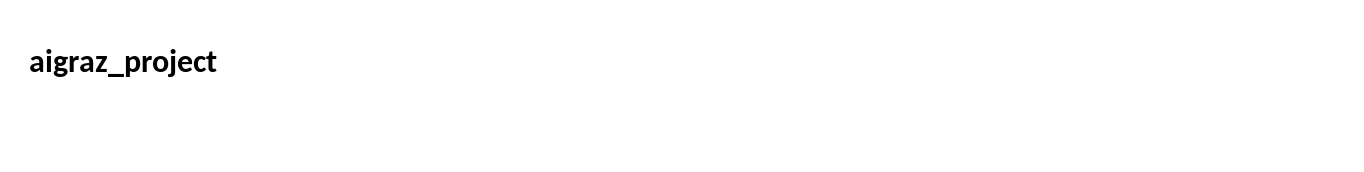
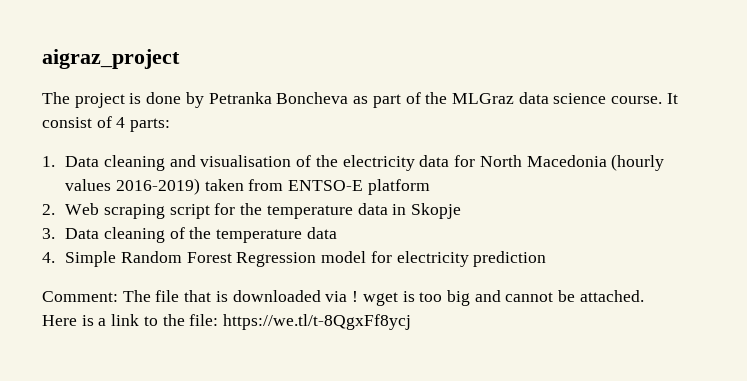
+ The project is done by Petranka Boncheva as part of the MLGraz data science course. It consist of 4 parts:
+ 1. Data cleaning and visualisation of the electricity data for North Macedonia (hourly values 2016-2019) taken from ENTSO-E platform
+ 2. Web scraping script for the temperature data in Skopje
+ 3. Data cleaning of the temperature data
+ 4. Simple Random Forest Regression model for electricity prediction
+ Comment: The file that is downloaded via ! wget is too big and cannot be attached. Here is a link to the file: https://we.tl/t-8QgxFf8ycj

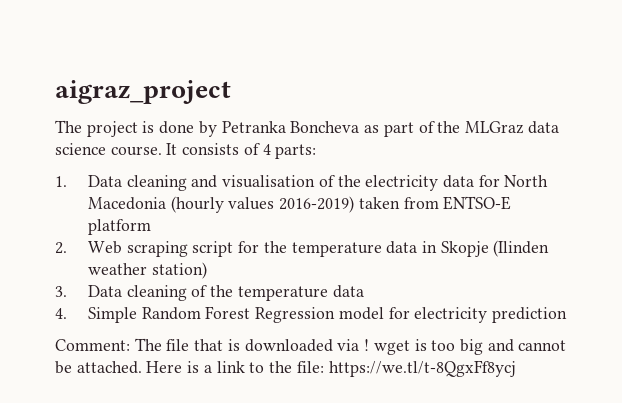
- It consist of 4 parts:
+ It consists of 4 parts:
- 2. Web scraping script for the temperature data in Skopje
+ 2. Web scraping script for the temperature data in Skopje (Ilinden weather station)

